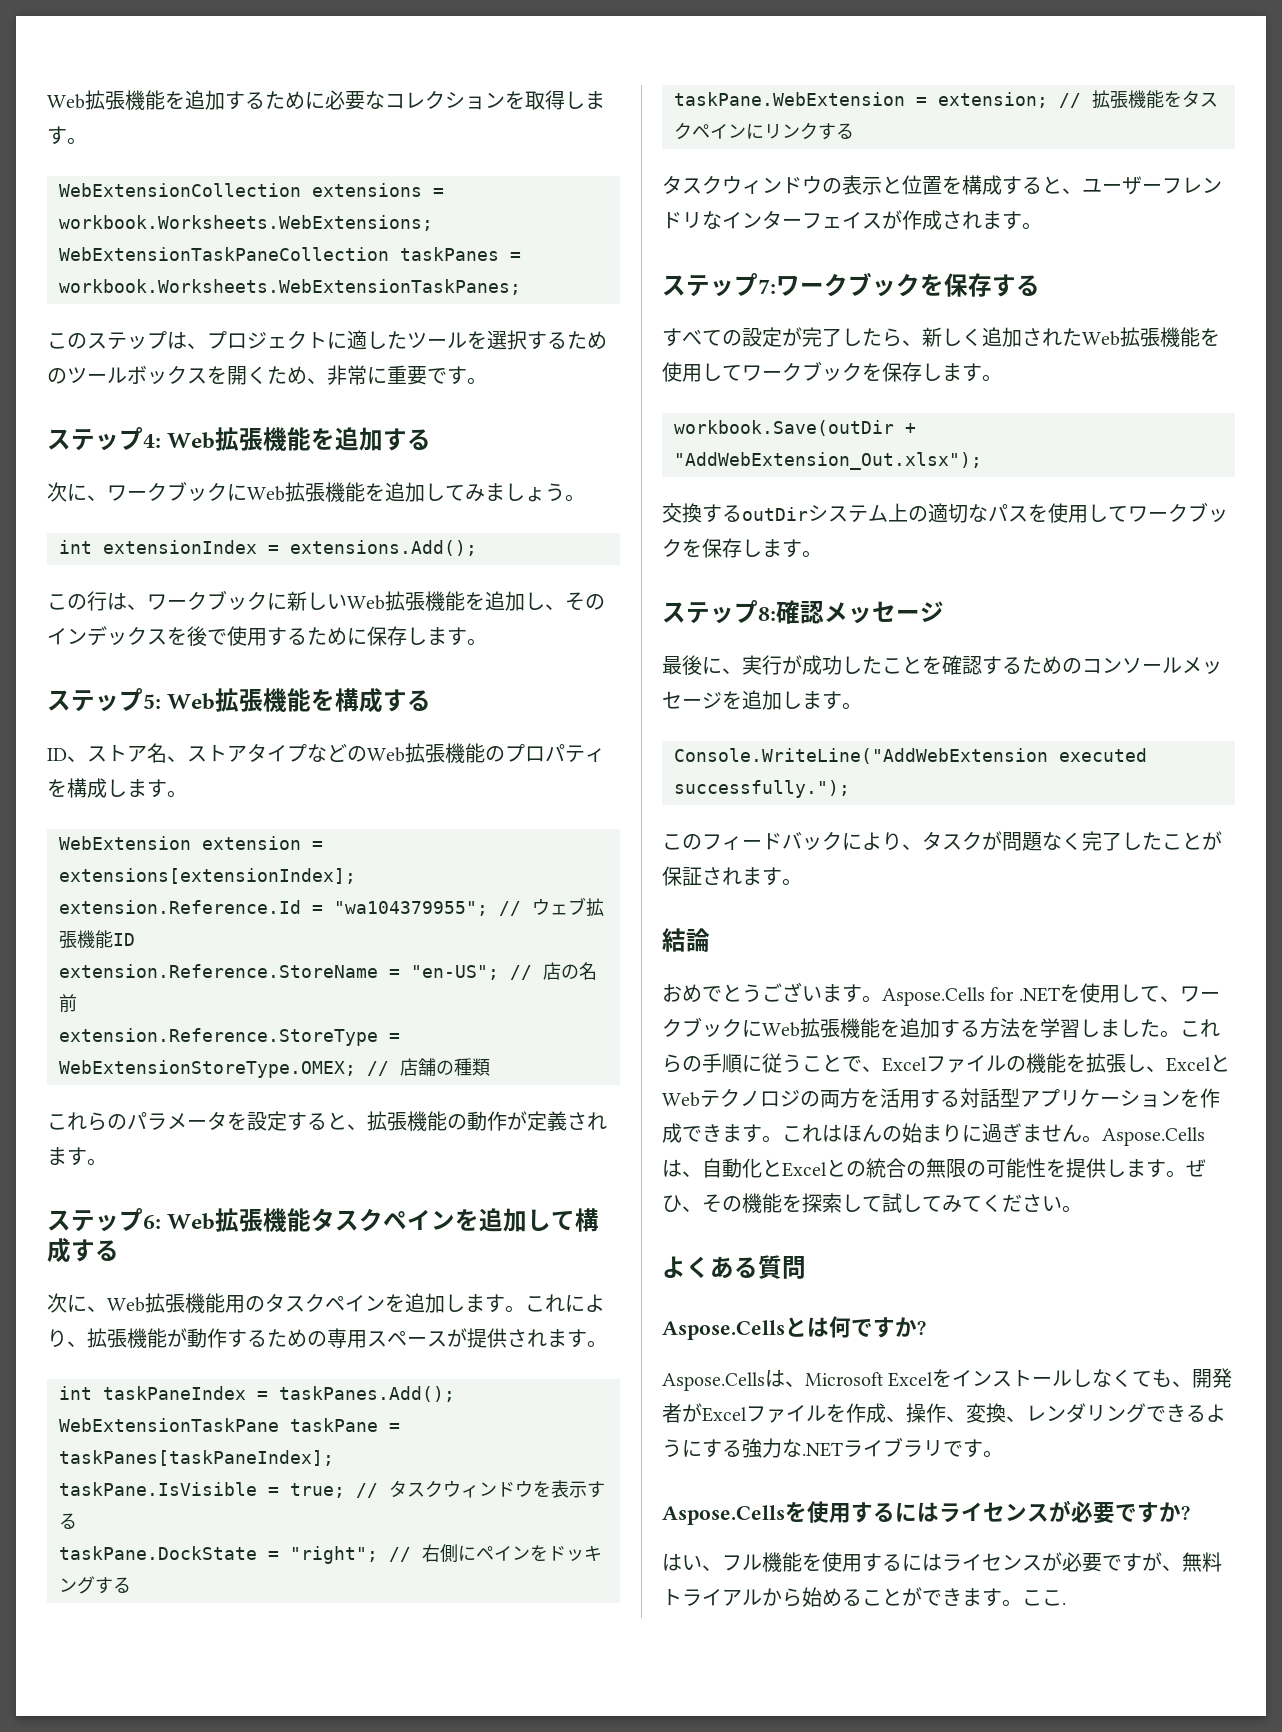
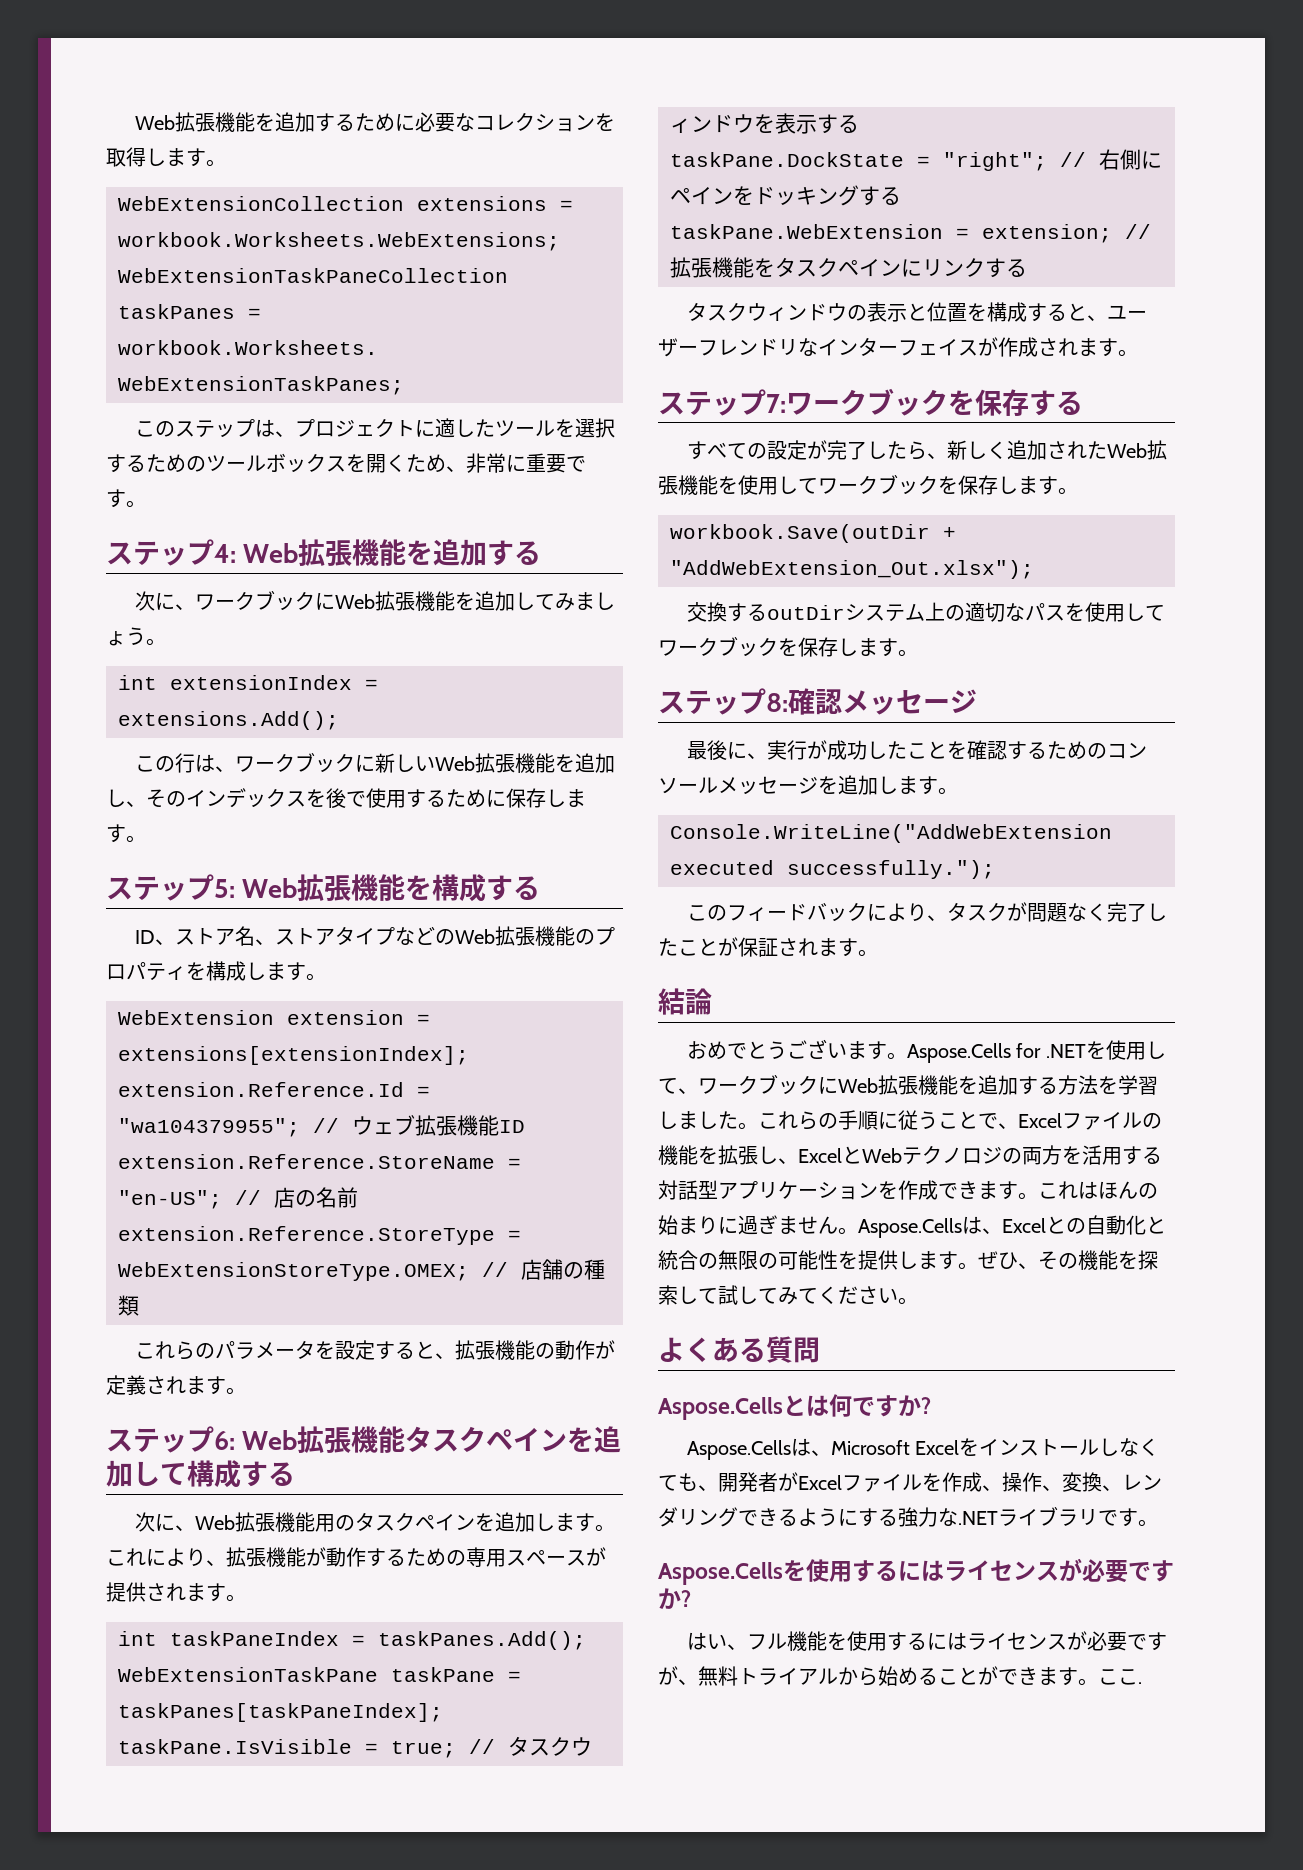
- Aspose.Cellsは、自動化とExcelとの統合の無限の可能性を提供します。
+ Aspose.Cellsは、Excelとの自動化と統合の無限の可能性を提供します。

